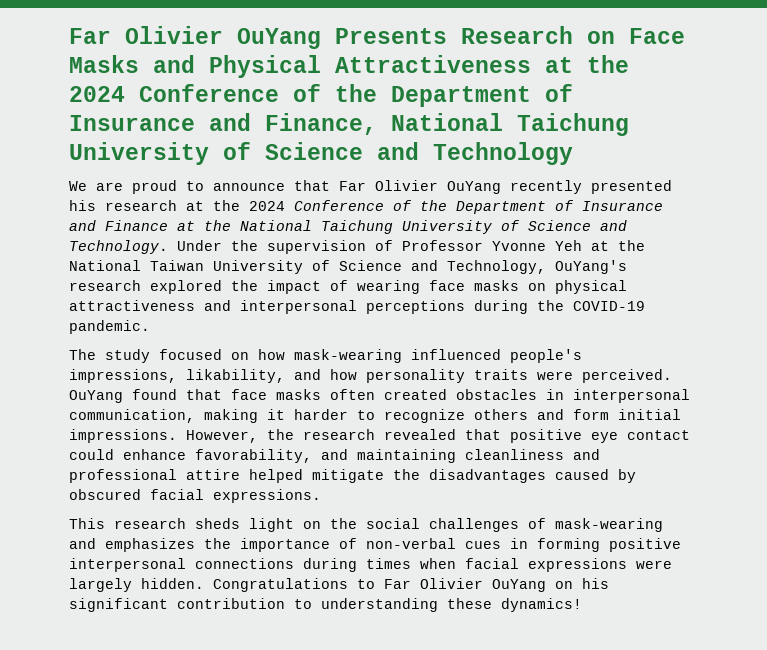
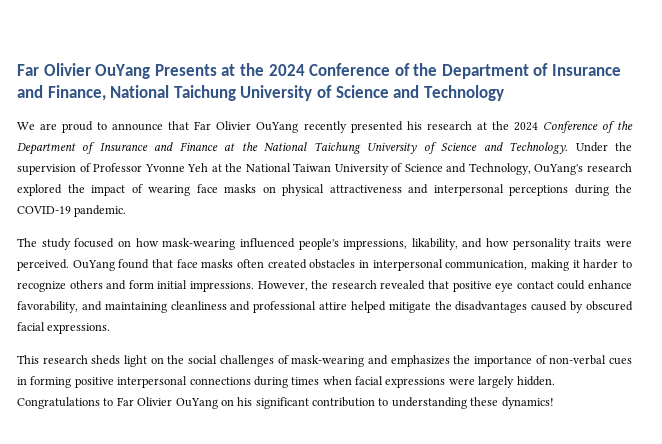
- Far Olivier OuYang Presents Research on Face Masks and Physical Attractiveness at the 2024 Conference of the Department of Insurance and Finance, National Taichung University of Science and Technology
+ Far Olivier OuYang Presents at the 2024 Conference of the Department of Insurance and Finance, National Taichung University of Science and Technology

